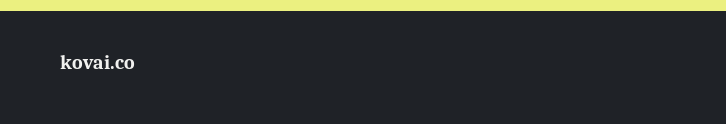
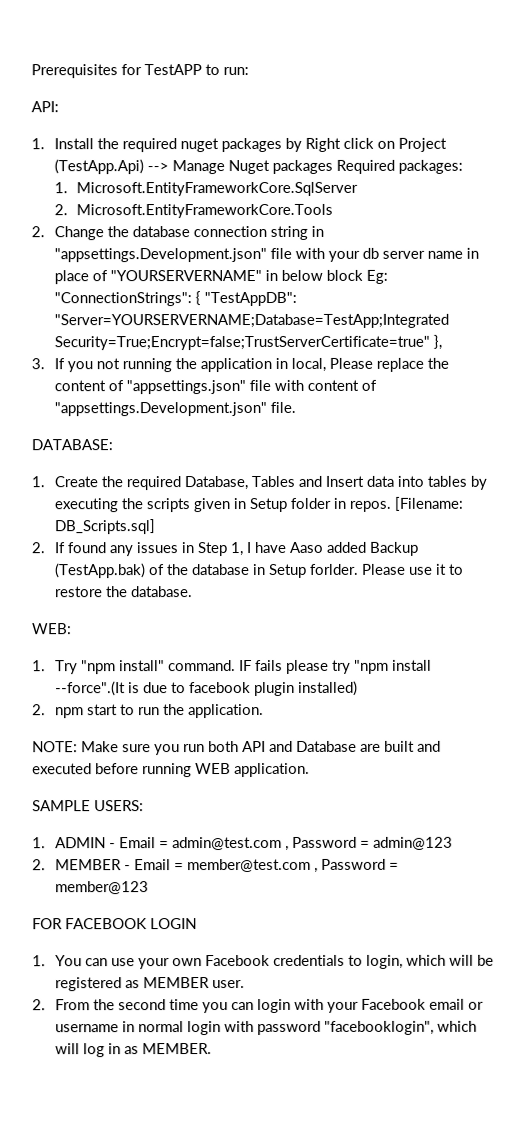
- kovai.co
+ Prerequisites for TestAPP to run:
+ API:
+ 1. Install the required nuget packages by Right click on Project (TestApp.Api) --> Manage Nuget packages Required packages:
+ 1. Microsoft.EntityFrameworkCore.SqlServer
+ 2. Microsoft.EntityFrameworkCore.Tools
+ 2. Change the database connection string in "appsettings.Development.json" file with your db server name in place of "YOURSERVERNAME" in below block Eg: "ConnectionStrings": { "TestAppDB": "Server=YOURSERVERNAME;Database=TestApp;Integrated Security=True;Encrypt=false;TrustServerCertificate=true" },
+ 3. If you not running the application in local, Please replace the content of "appsettings.json" file with content of "appsettings.Development.json" file.
+ DATABASE:
+ 1. Create the required Database, Tables and Insert data into tables by executing the scripts given in Setup folder in repos. [Filename: DB_Scripts.sql]
+ 2. If found any issues in Step 1, I have Aaso added Backup (TestApp.bak) of the database in Setup forlder. Please use it to restore the database.
+ WEB:
+ 1. Try "npm install" command. IF fails please try "npm install --force".(It is due to facebook plugin installed)
+ 2. npm start to run the application.
+ NOTE: Make sure you run both API and Database are built and executed before running WEB application.
+ SAMPLE USERS:
+ 1. ADMIN - Email = admin@test.com , Password = admin@123
+ 2. MEMBER - Email = member@test.com , Password = member@123
+ FOR FACEBOOK LOGIN
+ 1. You can use your own Facebook credentials to login, which will be registered as MEMBER user.
+ 2. From the second time you can login with your Facebook email or username in normal login with password "facebooklogin", which will log in as MEMBER.

